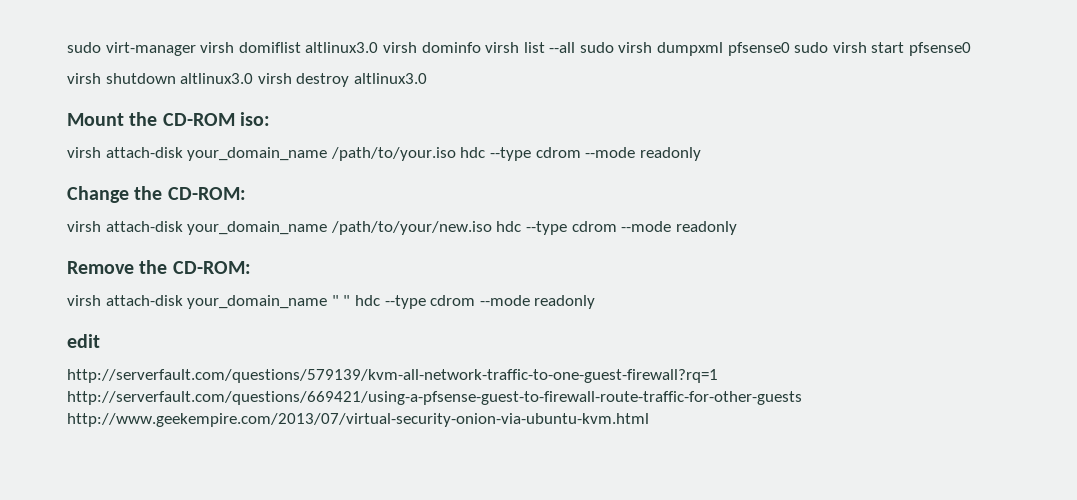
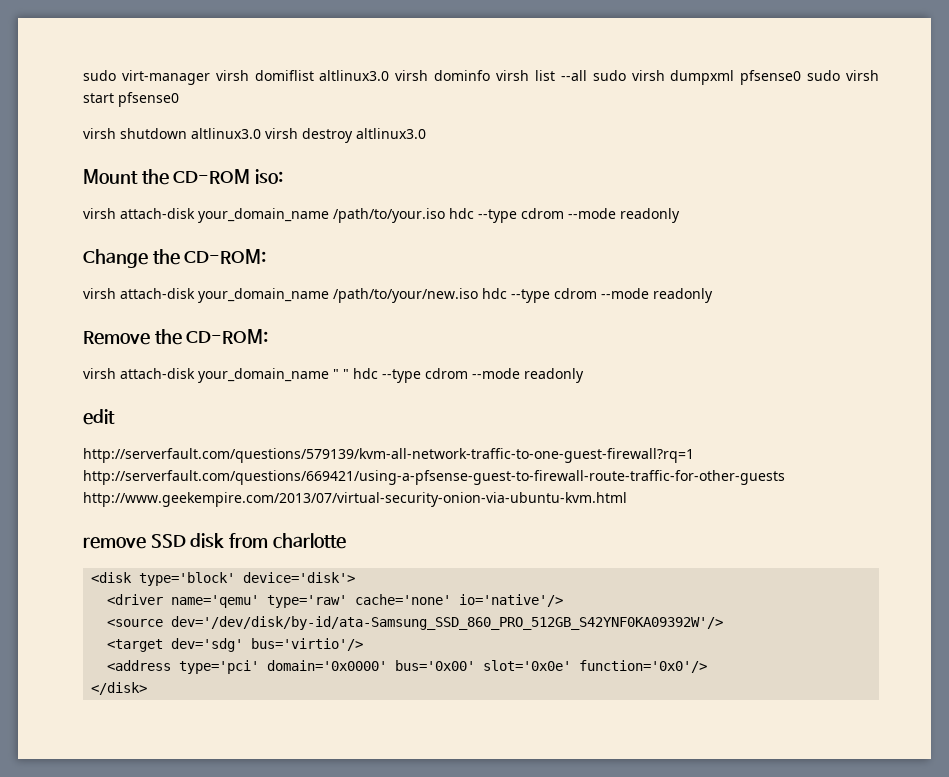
+ remove SSD disk from charlotte
+ <disk type='block' device='disk'>
+ <driver name='qemu' type='raw' cache='none' io='native'/>
+ <source dev='/dev/disk/by-id/ata-Samsung_SSD_860_PRO_512GB_S42YNF0KA09392W'/>
+ <target dev='sdg' bus='virtio'/>
+ <address type='pci' domain='0x0000' bus='0x00' slot='0x0e' function='0x0'/>
+ </disk>

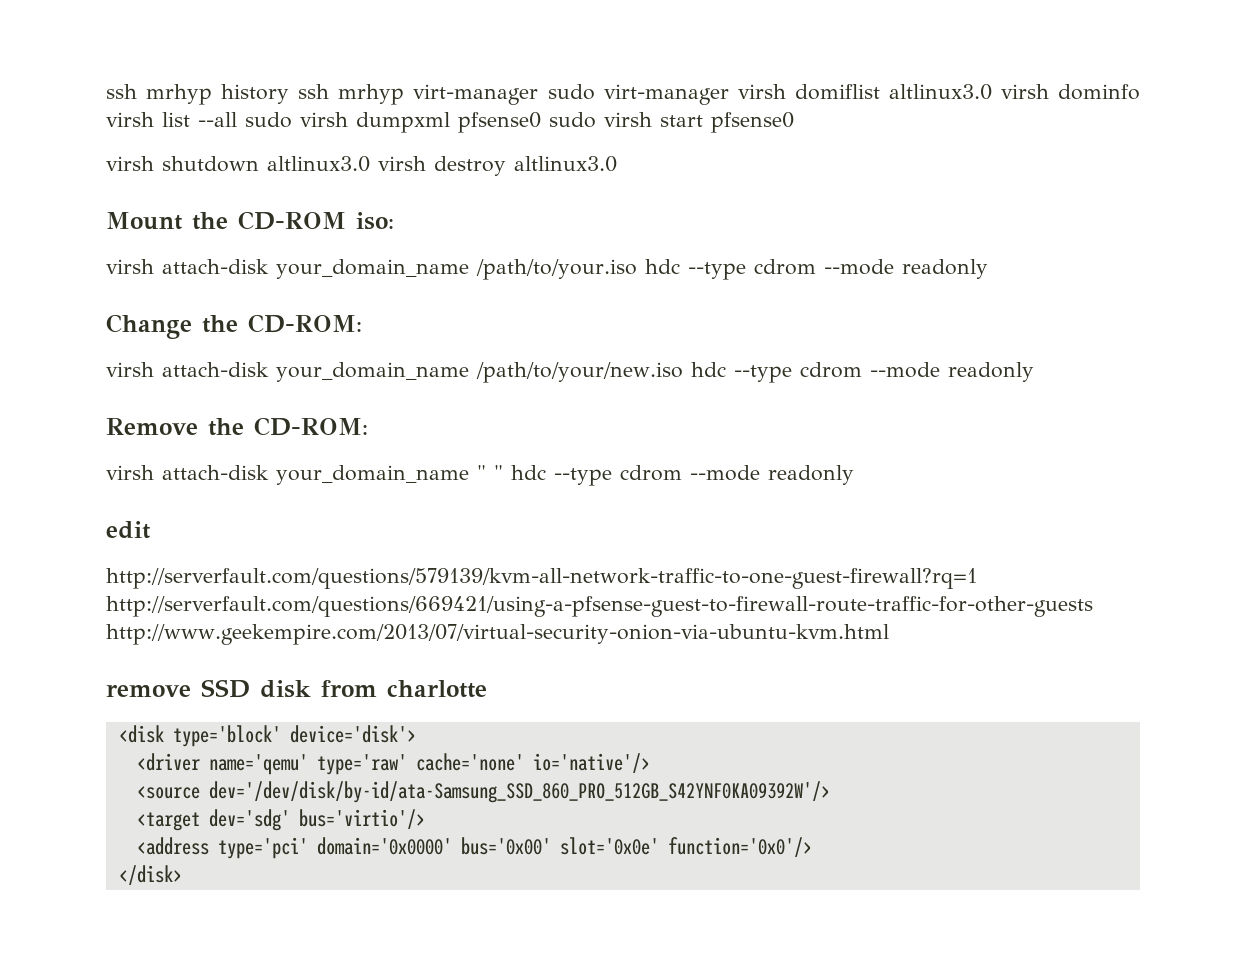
- sudo virt-manager virsh domiflist altlinux3.0 virsh dominfo virsh list --all sudo virsh dumpxml pfsense0 sudo virsh start pfsense0
+ ssh mrhyp history ssh mrhyp virt-manager sudo virt-manager virsh domiflist altlinux3.0 virsh dominfo virsh list --all sudo virsh dumpxml pfsense0 sudo virsh start pfsense0

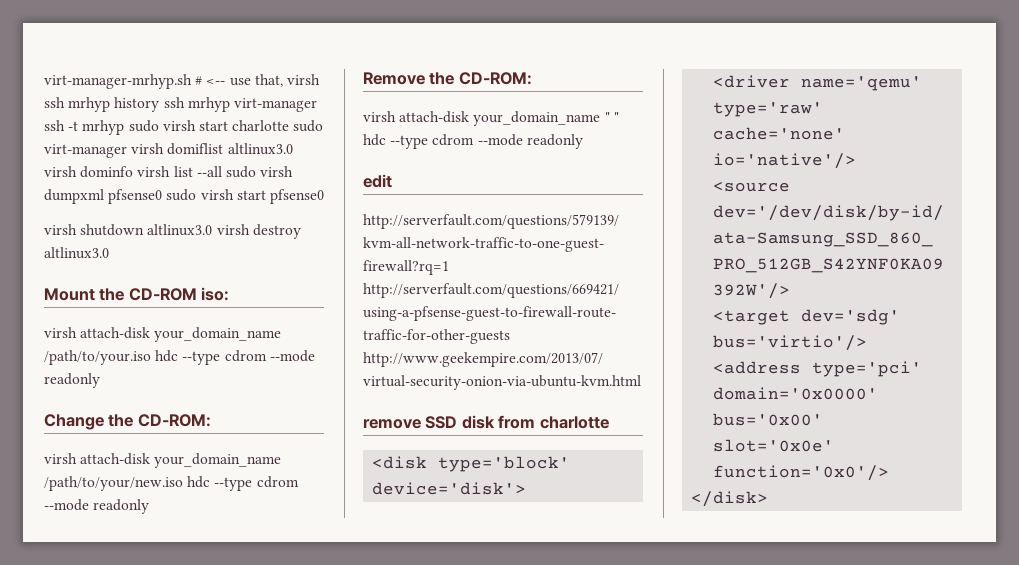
- ssh mrhyp history ssh mrhyp virt-manager sudo virt-manager virsh domiflist altlinux3.0 virsh dominfo virsh list --all sudo virsh dumpxml pfsense0 sudo virsh start pfsense0
+ virt-manager-mrhyp.sh # <-- use that, virsh ssh mrhyp history ssh mrhyp virt-manager ssh -t mrhyp sudo virsh start charlotte sudo virt-manager virsh domiflist altlinux3.0 virsh dominfo virsh list --all sudo virsh dumpxml pfsense0 sudo virsh start pfsense0

